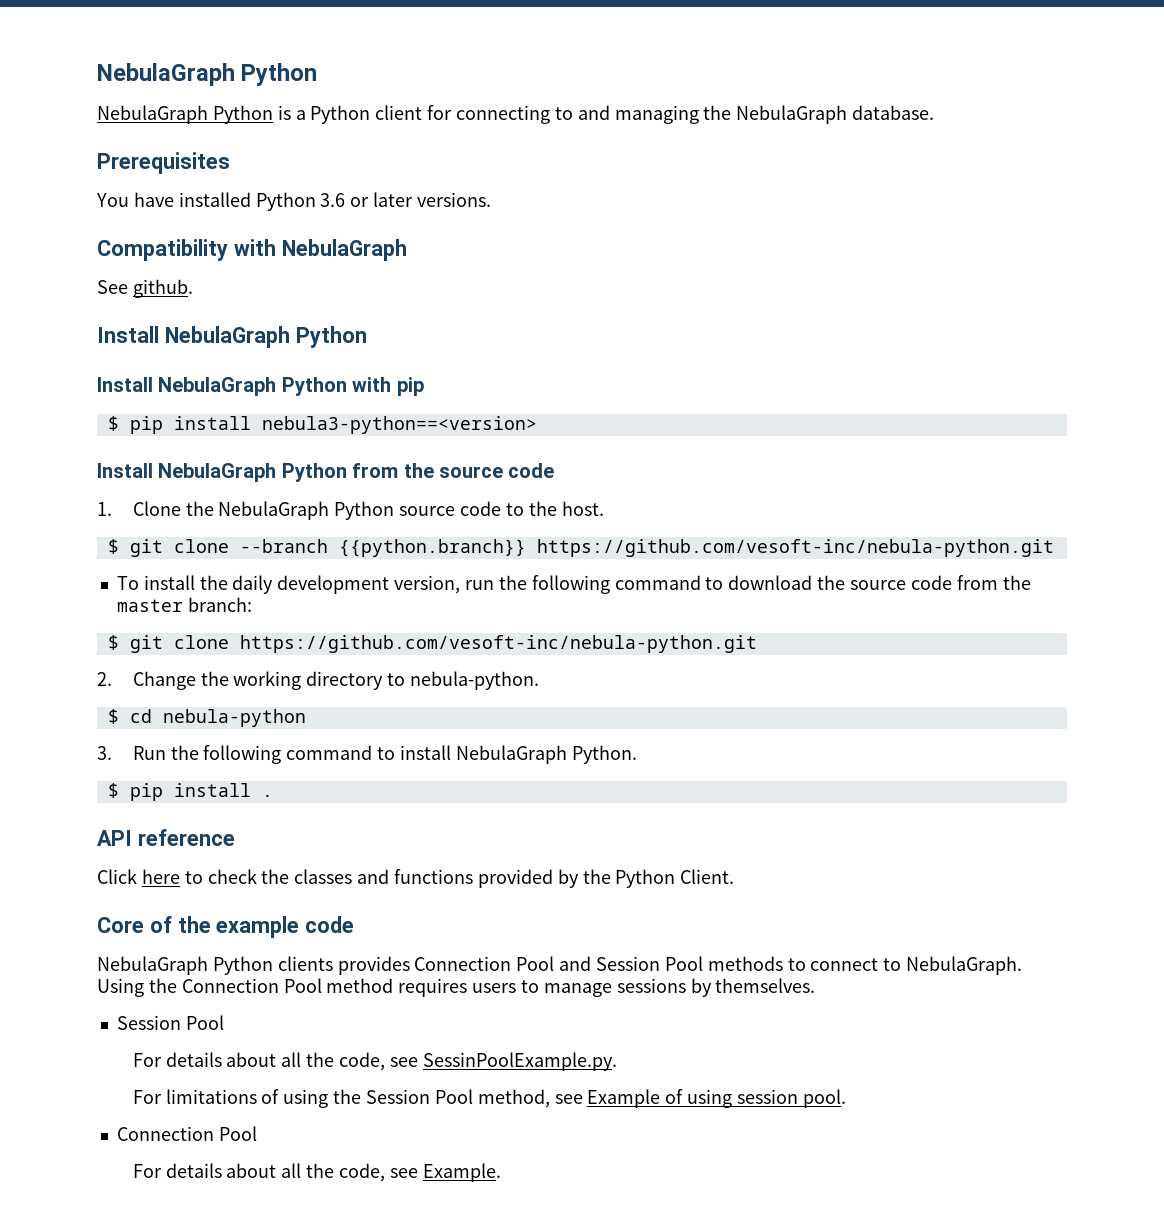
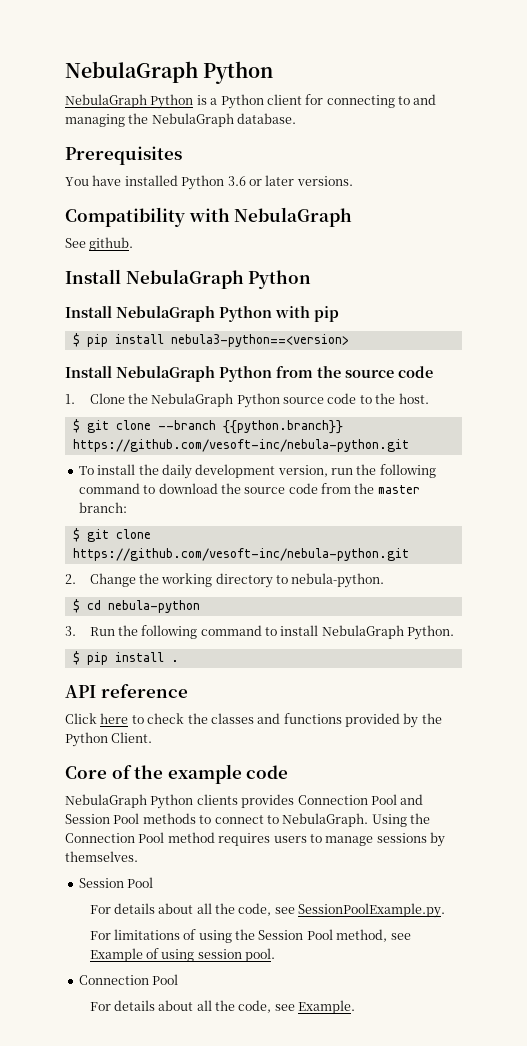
- For details about all the code, see SessinPoolExample.py.
+ For details about all the code, see SessionPoolExample.py.

